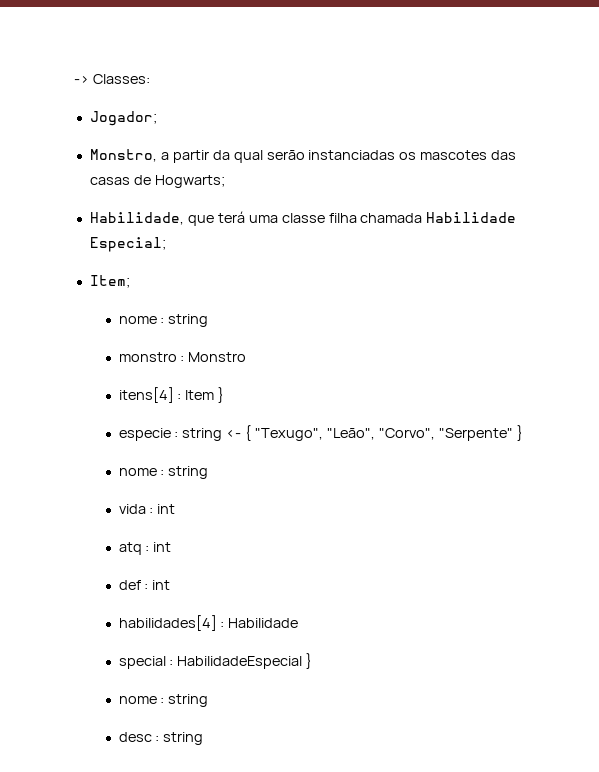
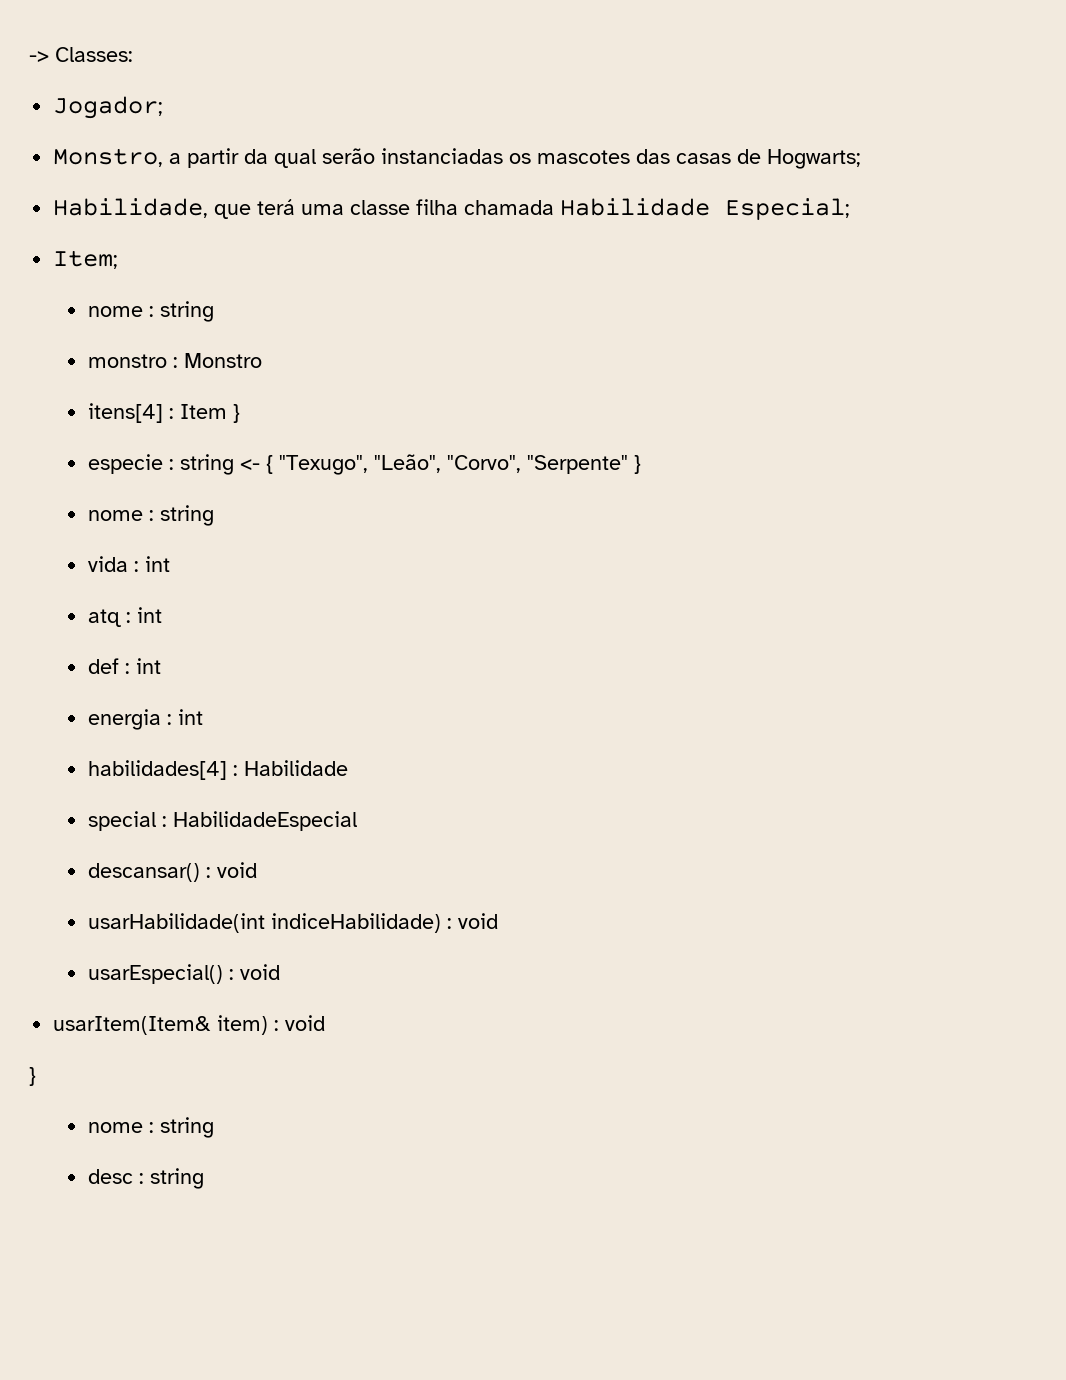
+ energia : int
- special : HabilidadeEspecial }
+ special : HabilidadeEspecial
+ descansar() : void
+ usarHabilidade(int indiceHabilidade) : void
+ usarEspecial() : void
+ usarItem(Item& item) : void
+ }

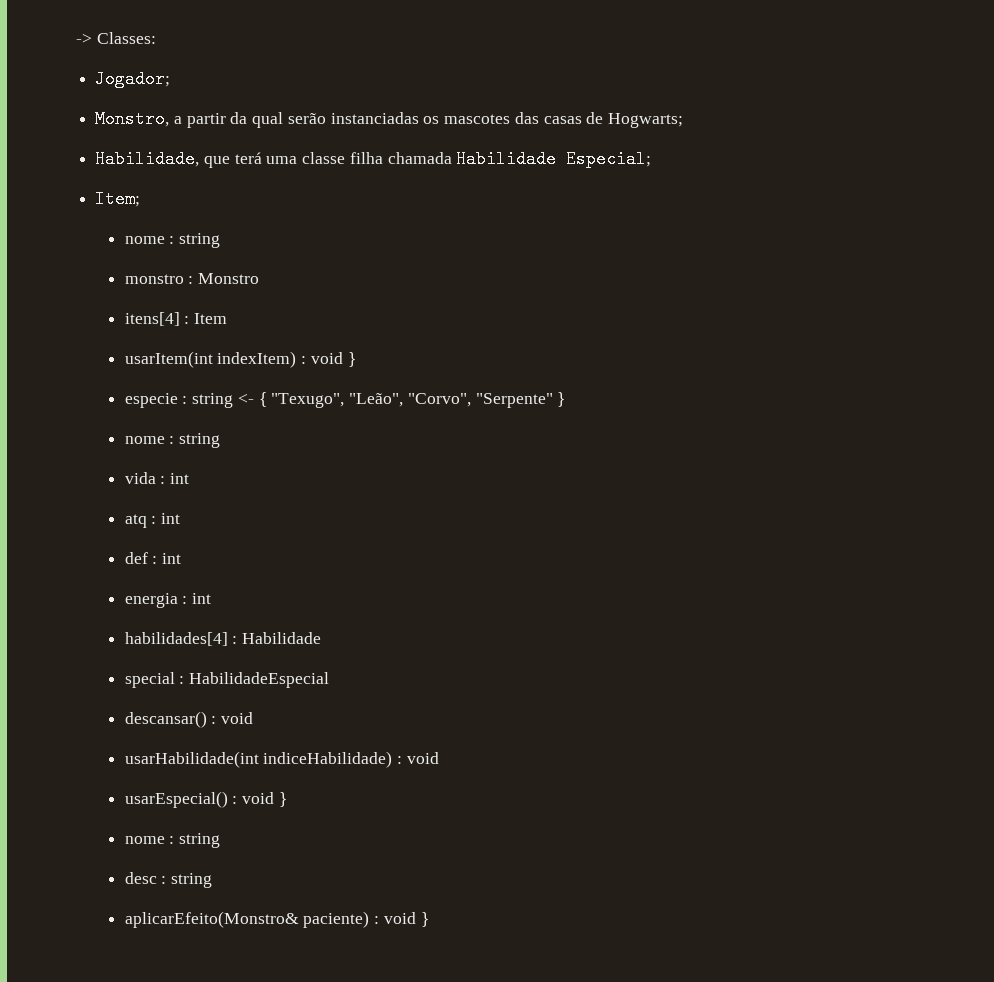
- itens[4] : Item }
+ itens[4] : Item
+ usarItem(int indexItem) : void }
- usarEspecial() : void
- usarItem(Item& item) : void
- }
+ usarEspecial() : void }
+ aplicarEfeito(Monstro& paciente) : void }

